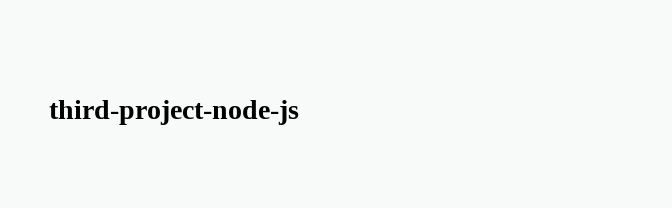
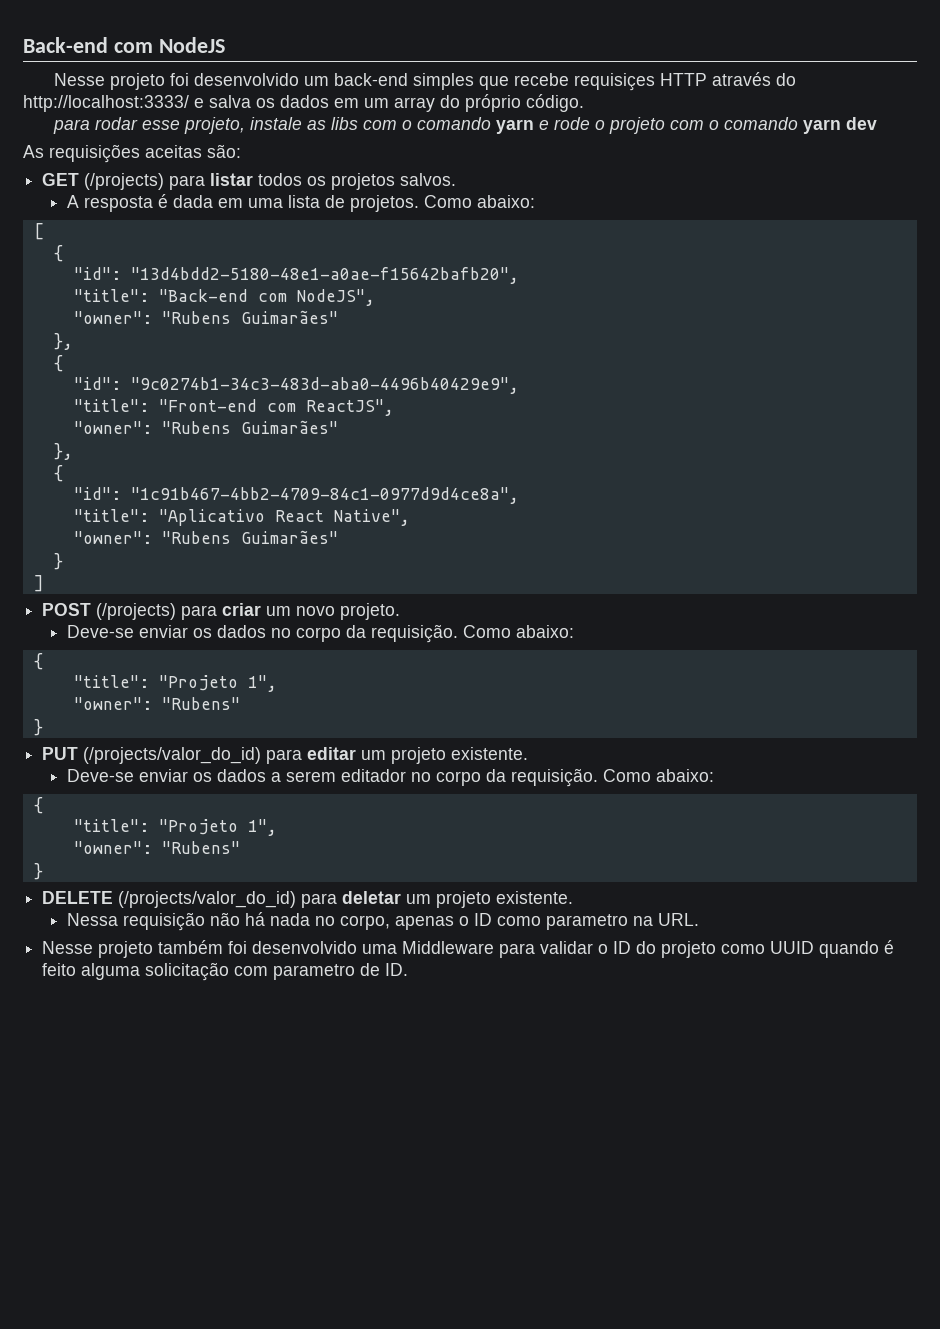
- third-project-node-js
+ Back-end com NodeJS
+ Nesse projeto foi desenvolvido um back-end simples que recebe requisiçes HTTP através do http://localhost:3333/ e salva os dados em um array do próprio código.
+ para rodar esse projeto, instale as libs com o comando yarn e rode o projeto com o comando yarn dev
+ As requisições aceitas são:
+ GET (/projects) para listar todos os projetos salvos.
+ A resposta é dada em uma lista de projetos. Como abaixo:
+ [
+ {
+ "id": "13d4bdd2-5180-48e1-a0ae-f15642bafb20",
+ "title": "Back-end com NodeJS",
+ "owner": "Rubens Guimarães"
+ },
+ {
+ "id": "9c0274b1-34c3-483d-aba0-4496b40429e9",
+ "title": "Front-end com ReactJS",
+ "owner": "Rubens Guimarães"
+ },
+ {
+ "id": "1c91b467-4bb2-4709-84c1-0977d9d4ce8a",
+ "title": "Aplicativo React Native",
+ "owner": "Rubens Guimarães"
+ }
+ ]
+ POST (/projects) para criar um novo projeto.
+ Deve-se enviar os dados no corpo da requisição. Como abaixo:
+ {
+ "title": "Projeto 1",
+ "owner": "Rubens"
+ }
+ PUT (/projects/valor_do_id) para editar um projeto existente.
+ Deve-se enviar os dados a serem editador no corpo da requisição. Como abaixo:
+ {
+ "title": "Projeto 1",
+ "owner": "Rubens"
+ }
+ DELETE (/projects/valor_do_id) para deletar um projeto existente.
+ Nessa requisição não há nada no corpo, apenas o ID como parametro na URL.
+ Nesse projeto também foi desenvolvido uma Middleware para validar o ID do projeto como UUID quando é feito alguma solicitação com parametro de ID.

